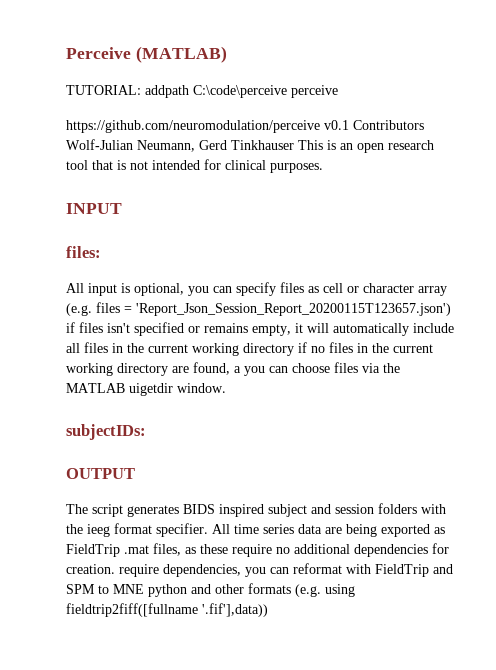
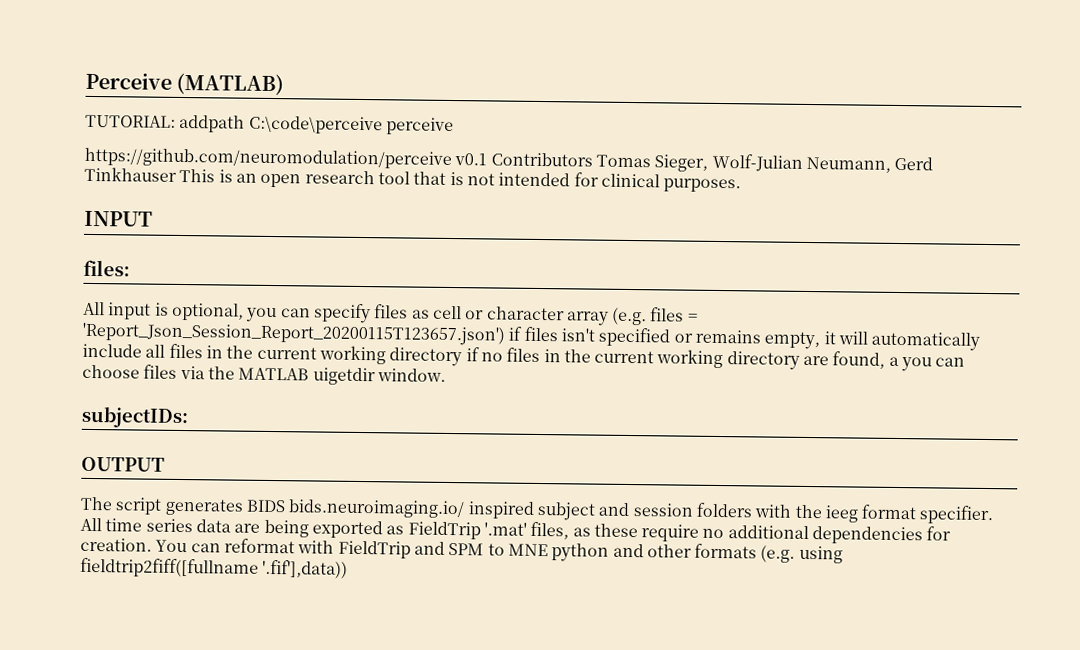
- https://github.com/neuromodulation/perceive v0.1 Contributors Wolf-Julian Neumann, Gerd Tinkhauser This is an open research tool that is not intended for clinical purposes.
+ https://github.com/neuromodulation/perceive v0.1 Contributors Tomas Sieger, Wolf-Julian Neumann, Gerd Tinkhauser This is an open research tool that is not intended for clinical purposes.
- The script generates BIDS inspired subject and session folders with the ieeg format specifier.
+ The script generates BIDS bids.neuroimaging.io/ inspired subject and session folders with the ieeg format specifier.
- All time series data are being exported as FieldTrip .mat files, as these require no additional dependencies for creation. require dependencies, you can reformat with FieldTrip and SPM to MNE python and other formats (e.g. using fieldtrip2fiff([fullname '.fif'],data))
+ All time series data are being exported as FieldTrip '.mat' files, as these require no additional dependencies for creation. You can reformat with FieldTrip and SPM to MNE python and other formats (e.g. using fieldtrip2fiff([fullname '.fif'],data))

